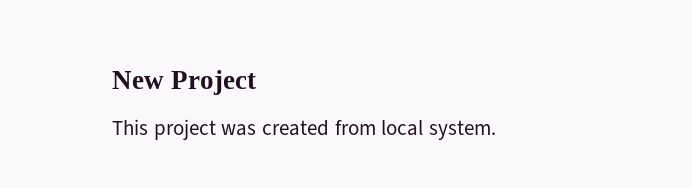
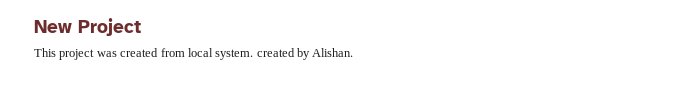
- This project was created from local system.
+ This project was created from local system. created by Alishan.

